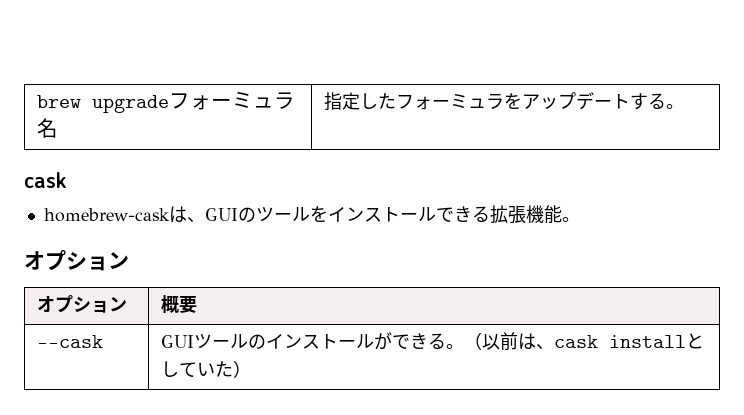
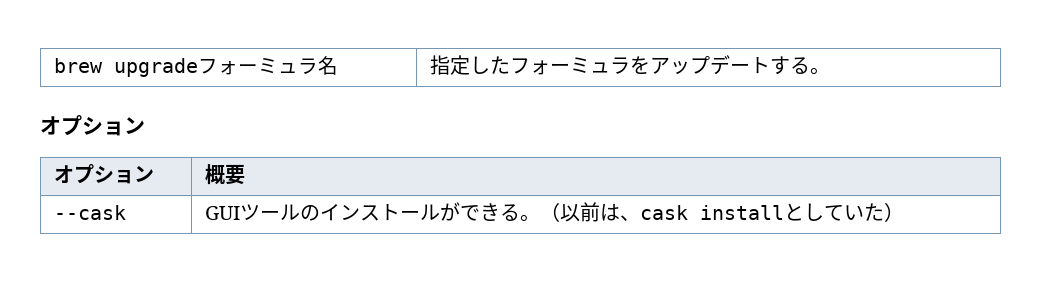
  brew upgradeフォーミュラ名 | 指定したフォーミュラをアップデートする。
- cask
- homebrew-caskは、GUIのツールをインストールできる拡張機能。

